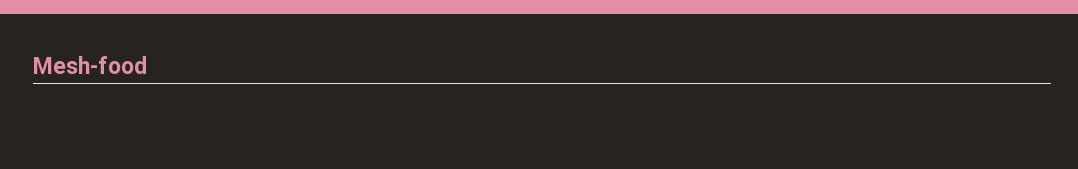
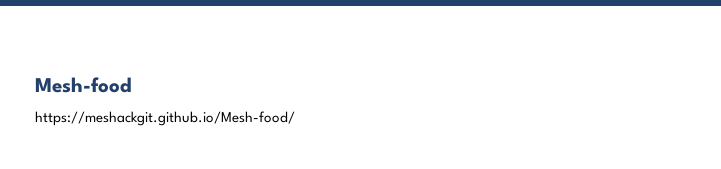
+ https://meshackgit.github.io/Mesh-food/

